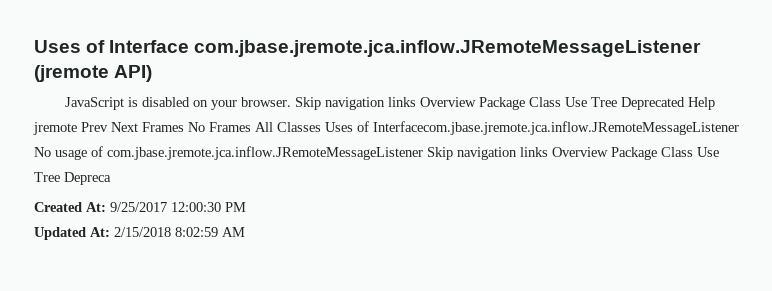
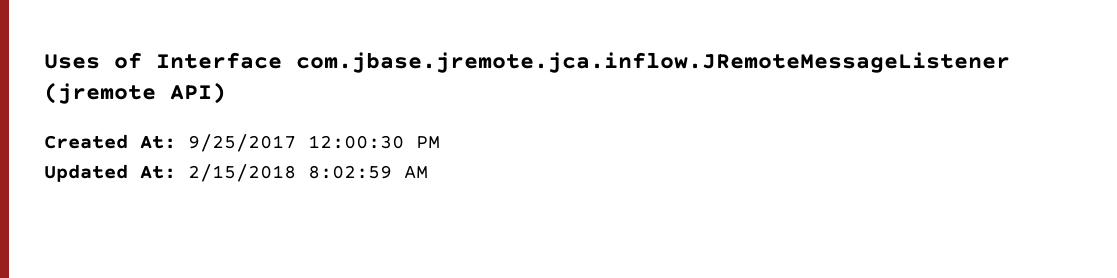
- JavaScript is disabled on your browser. Skip navigation links Overview Package Class Use Tree Deprecated Help jremote Prev Next Frames No Frames All Classes Uses of Interfacecom.jbase.jremote.jca.inflow.JRemoteMessageListener No usage of com.jbase.jremote.jca.inflow.JRemoteMessageListener Skip navigation links Overview Package Class Use Tree Depreca

